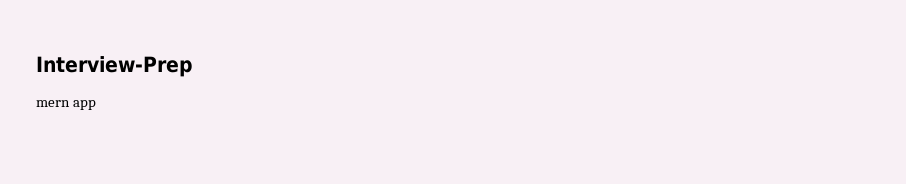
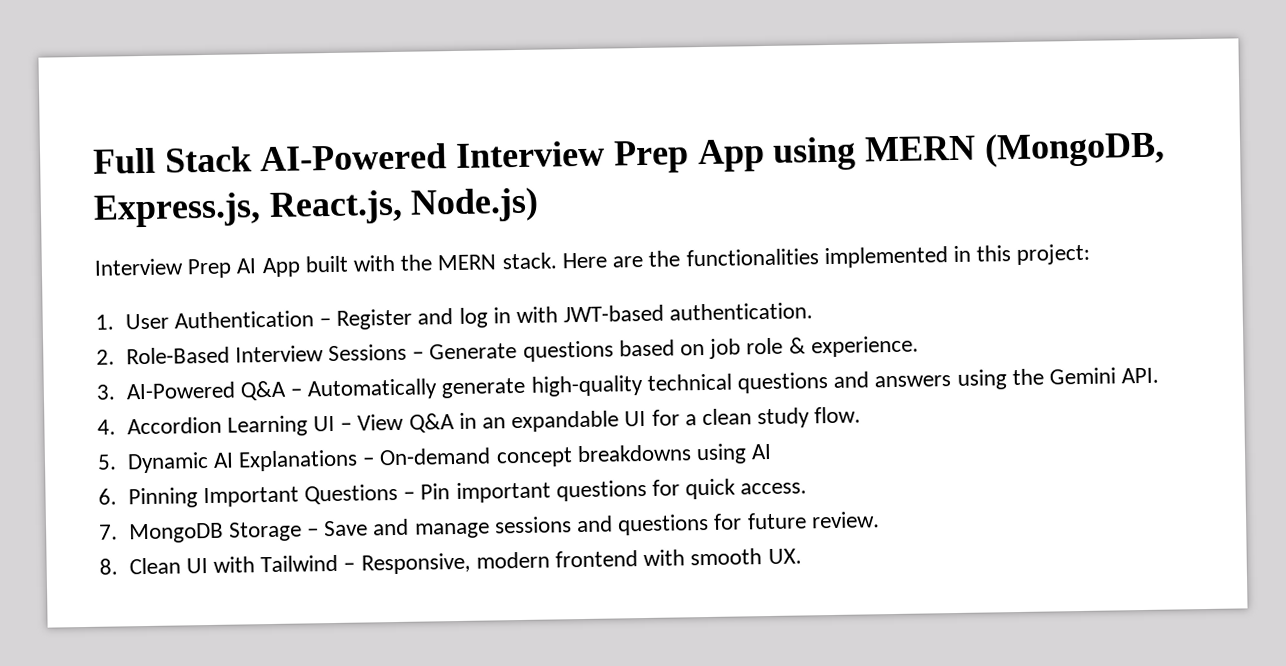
- Interview-Prep
- mern app
+ Full Stack AI-Powered Interview Prep App using MERN (MongoDB, Express.js, React.js, Node.js)
+ Interview Prep AI App built with the MERN stack. Here are the functionalities implemented in this project:
+ 1. User Authentication – Register and log in with JWT-based authentication.
+ 2. Role-Based Interview Sessions – Generate questions based on job role & experience.
+ 3. AI-Powered Q&A – Automatically generate high-quality technical questions and answers using the Gemini API.
+ 4. Accordion Learning UI – View Q&A in an expandable UI for a clean study flow.
+ 5. Dynamic AI Explanations – On-demand concept breakdowns using AI
+ 6. Pinning Important Questions – Pin important questions for quick access.
+ 7. MongoDB Storage – Save and manage sessions and questions for future review.
+ 8. Clean UI with Tailwind – Responsive, modern frontend with smooth UX.

